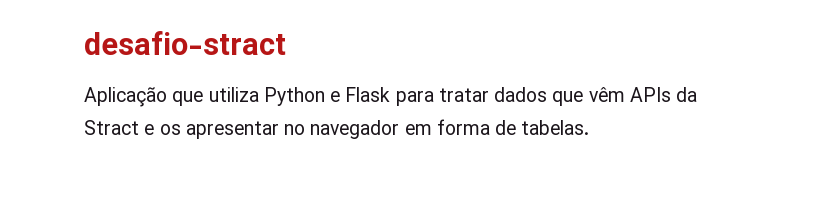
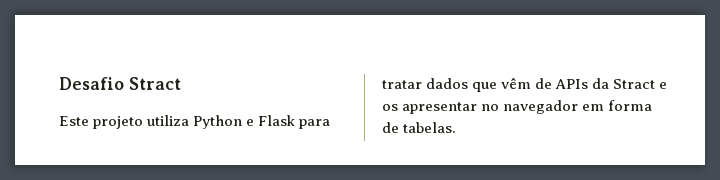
- desafio-stract
- Aplicação que utiliza Python e Flask para tratar dados que vêm APIs da Stract e os apresentar no navegador em forma de tabelas.
+ Desafio Stract
+ Este projeto utiliza Python e Flask para tratar dados que vêm de APIs da Stract e os apresentar no navegador em forma de tabelas.

